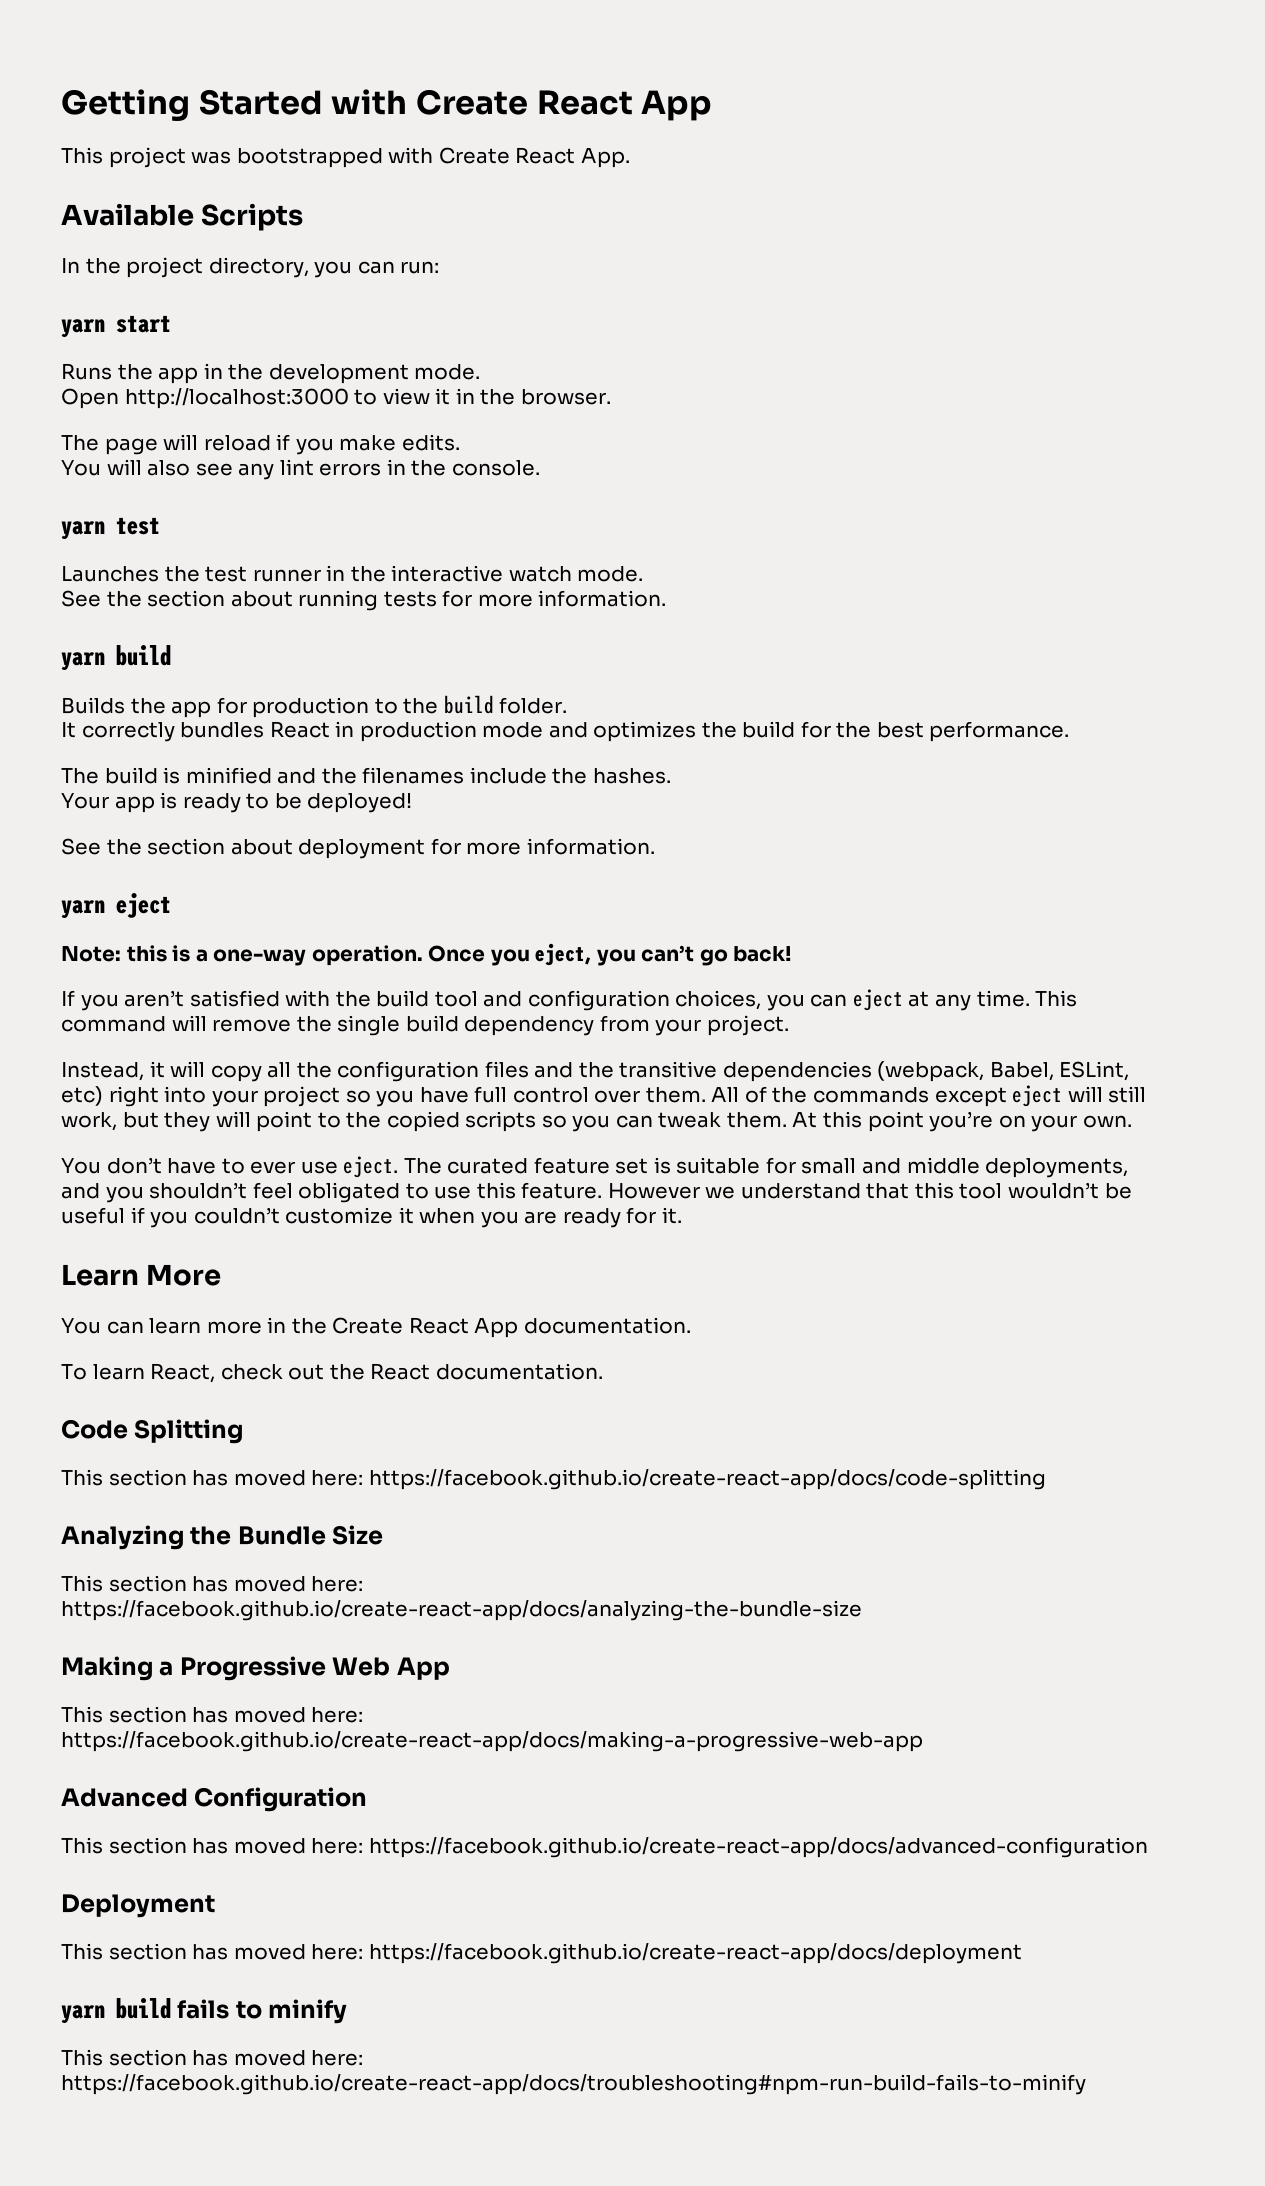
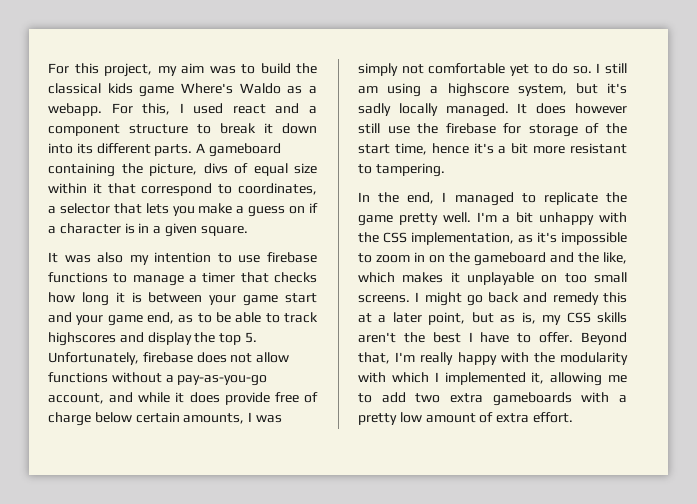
- Getting Started with Create React App
- This project was bootstrapped with Create React App.
- Available Scripts
- In the project directory, you can run:
- yarn start
- Runs the app in the development mode.
- Open http://localhost:3000 to view it in the browser.
- The page will reload if you make edits.
- You will also see any lint errors in the console.
- yarn test
- Launches the test runner in the interactive watch mode.
- See the section about running tests for more information.
- yarn build
- Builds the app for production to the build folder.
- It correctly bundles React in production mode and optimizes the build for the best performance.
- The build is minified and the filenames include the hashes.
- Your app is ready to be deployed!
- See the section about deployment for more information.
- yarn eject
- Note: this is a one-way operation. Once you eject, you can’t go back!
- If you aren’t satisfied with the build tool and configuration choices, you can eject at any time. This command will remove the single build dependency from your project.
- Instead, it will copy all the configuration files and the transitive dependencies (webpack, Babel, ESLint, etc) right into your project so you have full control over them. All of the commands except eject will still work, but they will point to the copied scripts so you can tweak them. At this point you’re on your own.
- You don’t have to ever use eject. The curated feature set is suitable for small and middle deployments, and you shouldn’t feel obligated to use this feature. However we understand that this tool wouldn’t be useful if you couldn’t customize it when you are ready for it.
- Learn More
- You can learn more in the Create React App documentation.
- To learn React, check out the React documentation.
- Code Splitting
- This section has moved here: https://facebook.github.io/create-react-app/docs/code-splitting
- Analyzing the Bundle Size
- This section has moved here: https://facebook.github.io/create-react-app/docs/analyzing-the-bundle-size
- Making a Progressive Web App
- This section has moved here: https://facebook.github.io/create-react-app/docs/making-a-progressive-web-app
- Advanced Configuration
- This section has moved here: https://facebook.github.io/create-react-app/docs/advanced-configuration
- Deployment
- This section has moved here: https://facebook.github.io/create-react-app/docs/deployment
- yarn build fails to minify
- This section has moved here: https://facebook.github.io/create-react-app/docs/troubleshooting#npm-run-build-fails-to-minify
+ For this project, my aim was to build the classical kids game Where's Waldo as a webapp. For this, I used react and a component structure to break it down into its different parts. A gameboard containing the picture, divs of equal size within it that correspond to coordinates, a selector that lets you make a guess on if a character is in a given square.
+ It was also my intention to use firebase functions to manage a timer that checks how long it is between your game start and your game end, as to be able to track highscores and display the top 5. Unfortunately, firebase does not allow functions without a pay-as-you-go account, and while it does provide free of charge below certain amounts, I was simply not comfortable yet to do so. I still am using a highscore system, but it's sadly locally managed. It does however still use the firebase for storage of the start time, hence it's a bit more resistant to tampering.
+ In the end, I managed to replicate the game pretty well. I'm a bit unhappy with the CSS implementation, as it's impossible to zoom in on the gameboard and the like, which makes it unplayable on too small screens. I might go back and remedy this at a later point, but as is, my CSS skills aren't the best I have to offer. Beyond that, I'm really happy with the modularity with which I implemented it, allowing me to add two extra gameboards with a pretty low amount of extra effort.

